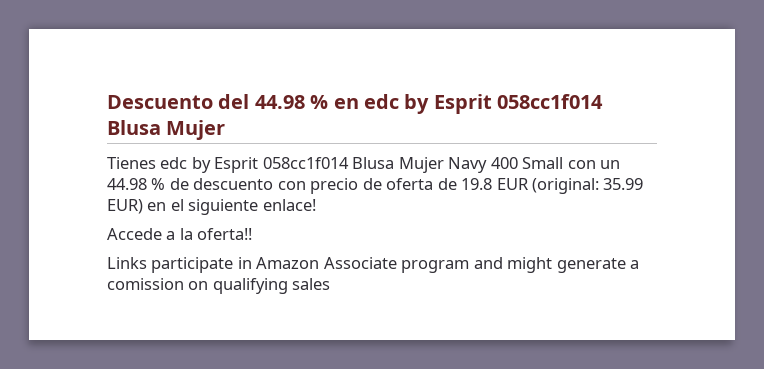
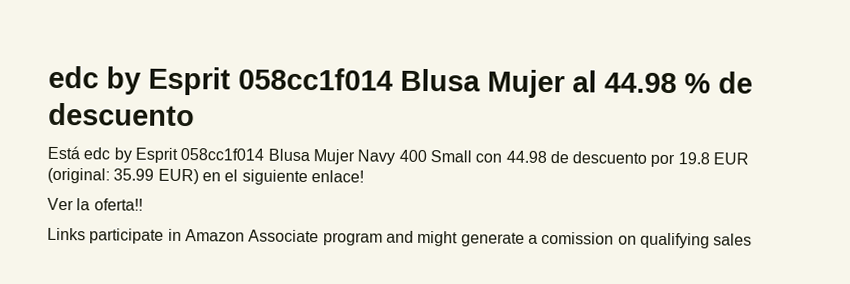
- Descuento del 44.98 % en edc by Esprit 058cc1f014 Blusa Mujer
- Tienes edc by Esprit 058cc1f014 Blusa Mujer Navy 400 Small con un 44.98 % de descuento con precio de oferta de 19.8 EUR (original: 35.99 EUR) en el siguiente enlace!
+ edc by Esprit 058cc1f014 Blusa Mujer al 44.98 % de descuento
+ Está edc by Esprit 058cc1f014 Blusa Mujer Navy 400 Small con 44.98 de descuento por 19.8 EUR (original: 35.99 EUR) en el siguiente enlace!
- Accede a la oferta!!
+ Ver la oferta!!

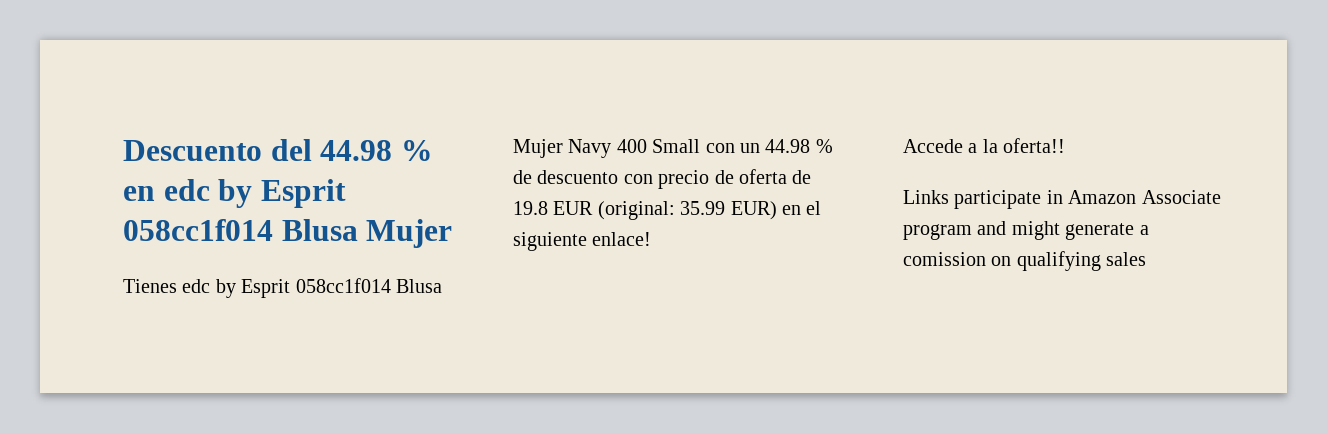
- edc by Esprit 058cc1f014 Blusa Mujer al 44.98 % de descuento
- Está edc by Esprit 058cc1f014 Blusa Mujer Navy 400 Small con 44.98 de descuento por 19.8 EUR (original: 35.99 EUR) en el siguiente enlace!
+ Descuento del 44.98 % en edc by Esprit 058cc1f014 Blusa Mujer
+ Tienes edc by Esprit 058cc1f014 Blusa Mujer Navy 400 Small con un 44.98 % de descuento con precio de oferta de 19.8 EUR (original: 35.99 EUR) en el siguiente enlace!
- Ver la oferta!!
+ Accede a la oferta!!

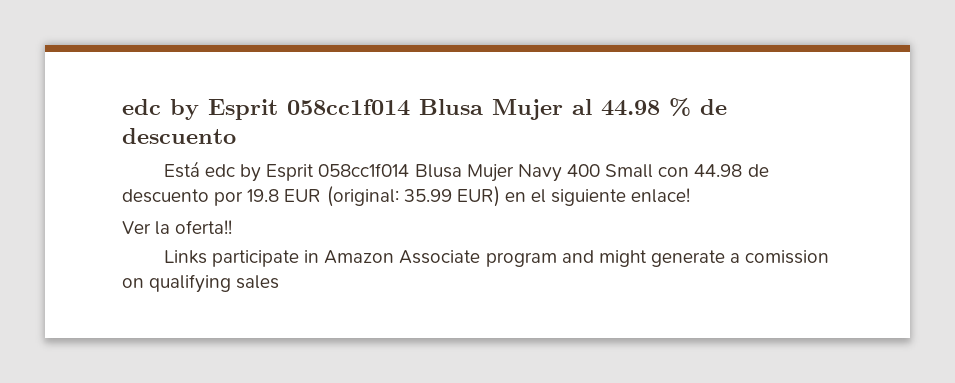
- Descuento del 44.98 % en edc by Esprit 058cc1f014 Blusa Mujer
- Tienes edc by Esprit 058cc1f014 Blusa Mujer Navy 400 Small con un 44.98 % de descuento con precio de oferta de 19.8 EUR (original: 35.99 EUR) en el siguiente enlace!
+ edc by Esprit 058cc1f014 Blusa Mujer al 44.98 % de descuento
+ Está edc by Esprit 058cc1f014 Blusa Mujer Navy 400 Small con 44.98 de descuento por 19.8 EUR (original: 35.99 EUR) en el siguiente enlace!
- Accede a la oferta!!
+ Ver la oferta!!

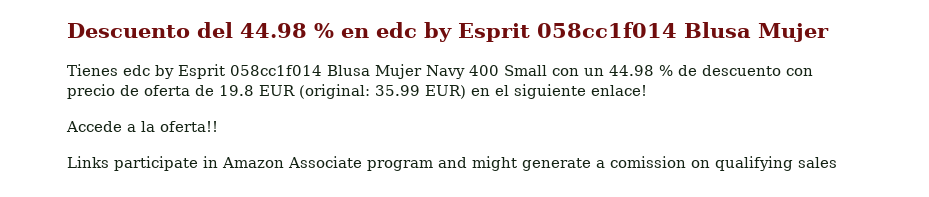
- edc by Esprit 058cc1f014 Blusa Mujer al 44.98 % de descuento
- Está edc by Esprit 058cc1f014 Blusa Mujer Navy 400 Small con 44.98 de descuento por 19.8 EUR (original: 35.99 EUR) en el siguiente enlace!
+ Descuento del 44.98 % en edc by Esprit 058cc1f014 Blusa Mujer
+ Tienes edc by Esprit 058cc1f014 Blusa Mujer Navy 400 Small con un 44.98 % de descuento con precio de oferta de 19.8 EUR (original: 35.99 EUR) en el siguiente enlace!
- Ver la oferta!!
+ Accede a la oferta!!

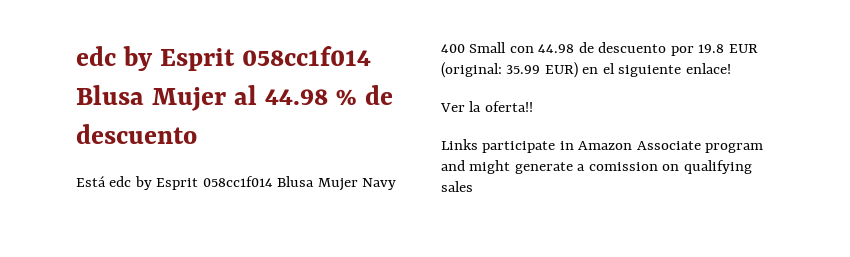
- Descuento del 44.98 % en edc by Esprit 058cc1f014 Blusa Mujer
- Tienes edc by Esprit 058cc1f014 Blusa Mujer Navy 400 Small con un 44.98 % de descuento con precio de oferta de 19.8 EUR (original: 35.99 EUR) en el siguiente enlace!
+ edc by Esprit 058cc1f014 Blusa Mujer al 44.98 % de descuento
+ Está edc by Esprit 058cc1f014 Blusa Mujer Navy 400 Small con 44.98 de descuento por 19.8 EUR (original: 35.99 EUR) en el siguiente enlace!
- Accede a la oferta!!
+ Ver la oferta!!

